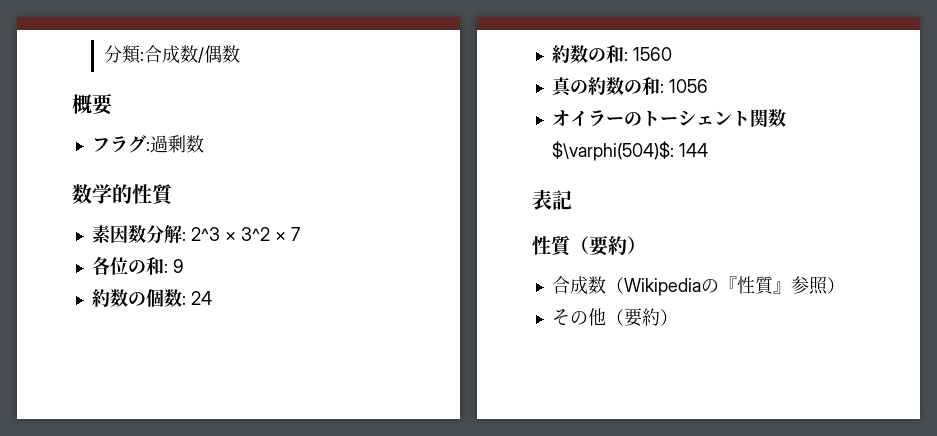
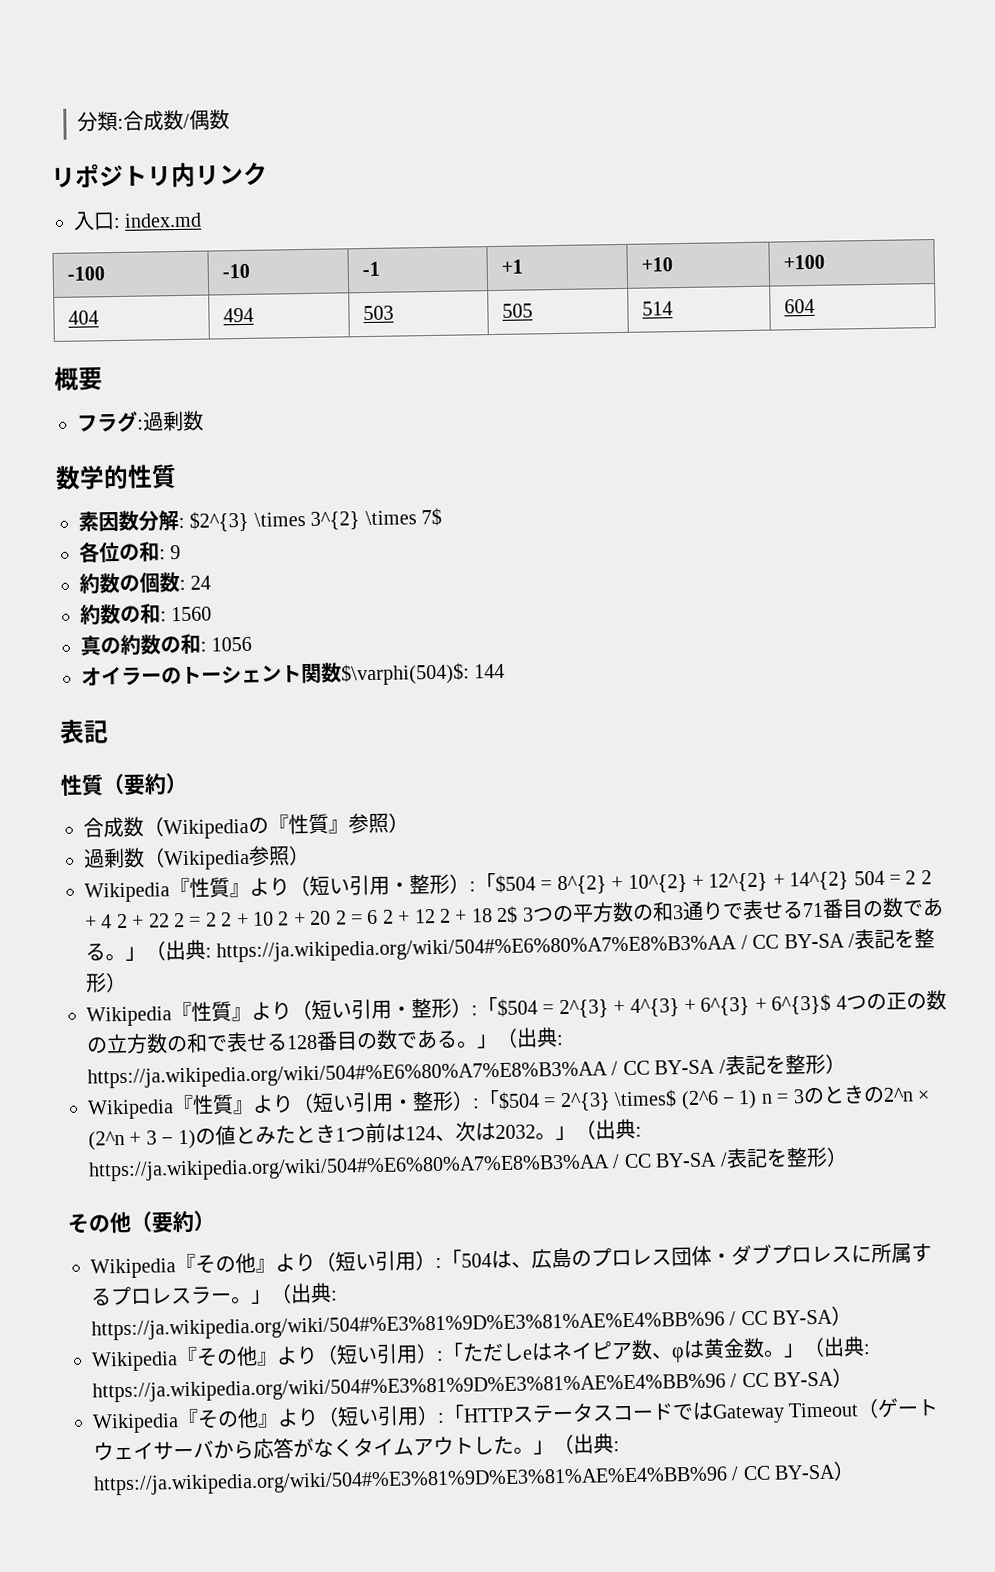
+ リポジトリ内リンク
+ 入口: index.md
+ -100 | -10 | -1 | +1 | +10 | +100
+ 404 | 494 | 503 | 505 | 514 | 604
- 素因数分解: 2^3 × 3^2 × 7
+ 素因数分解: $2^{3} \times 3^{2} \times 7$
+ 過剰数（Wikipedia参照）
+ Wikipedia『性質』より（短い引用・整形）:「$504 = 8^{2} + 10^{2} + 12^{2} + 14^{2} 504 = 2 2 + 4 2 + 22 2 = 2 2 + 10 2 + 20 2 = 6 2 + 12 2 + 18 2$ 3つの平方数の和3通りで表せる71番目の数である。」（出典: https://ja.wikipedia.org/wiki/504#%E6%80%A7%E8%B3%AA / CC BY-SA /表記を整形）
+ Wikipedia『性質』より（短い引用・整形）:「$504 = 2^{3} + 4^{3} + 6^{3} + 6^{3}$ 4つの正の数の立方数の和で表せる128番目の数である。」（出典: https://ja.wikipedia.org/wiki/504#%E6%80%A7%E8%B3%AA / CC BY-SA /表記を整形）
+ Wikipedia『性質』より（短い引用・整形）:「$504 = 2^{3} \times$ (2^6 − 1) n = 3のときの2^n × (2^n + 3 − 1)の値とみたとき1つ前は124、次は2032。」（出典: https://ja.wikipedia.org/wiki/504#%E6%80%A7%E8%B3%AA / CC BY-SA /表記を整形）
  その他（要約）
+ Wikipedia『その他』より（短い引用）:「504は、広島のプロレス団体・ダブプロレスに所属するプロレスラー。」（出典: https://ja.wikipedia.org/wiki/504#%E3%81%9D%E3%81%AE%E4%BB%96 / CC BY-SA）
+ Wikipedia『その他』より（短い引用）:「ただしeはネイピア数、φは黄金数。」（出典: https://ja.wikipedia.org/wiki/504#%E3%81%9D%E3%81%AE%E4%BB%96 / CC BY-SA）
+ Wikipedia『その他』より（短い引用）:「HTTPステータスコードではGateway Timeout（ゲートウェイサーバから応答がなくタイムアウトした。」（出典: https://ja.wikipedia.org/wiki/504#%E3%81%9D%E3%81%AE%E4%BB%96 / CC BY-SA）

